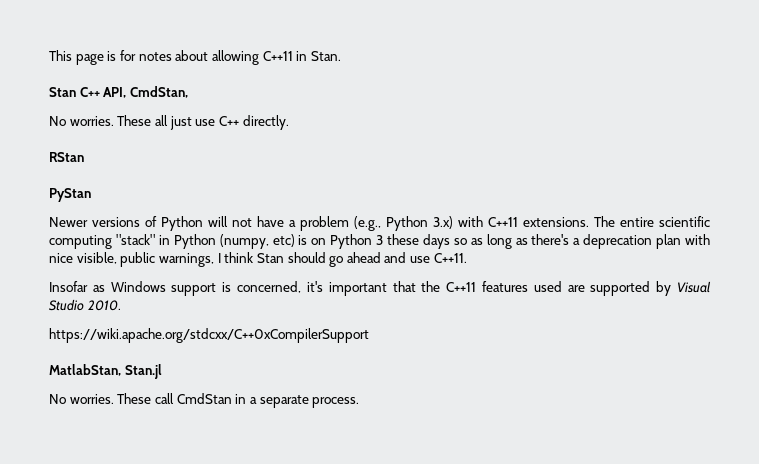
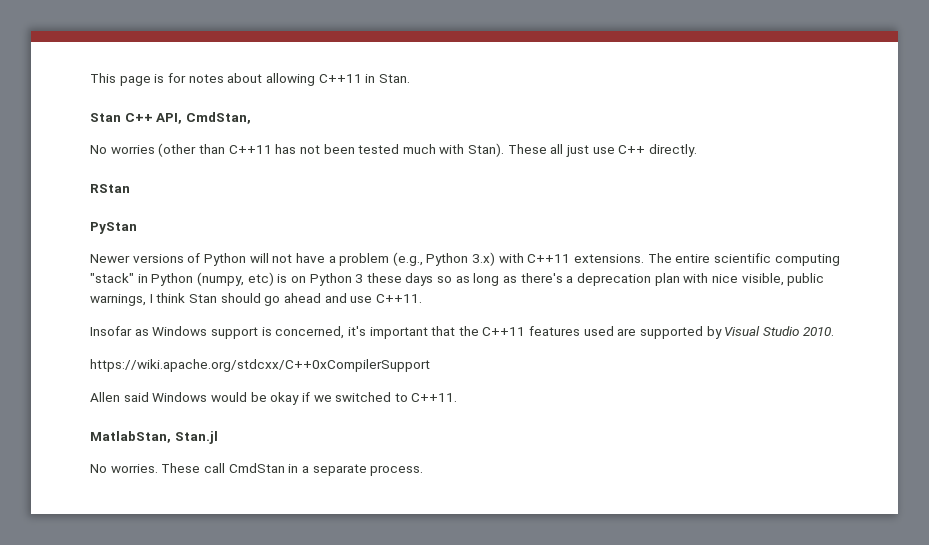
  Stan C++ API, CmdStan,
- No worries.
+ No worries (other than C++11 has not been tested much with Stan).
+ Allen said Windows would be okay if we switched to C++11.

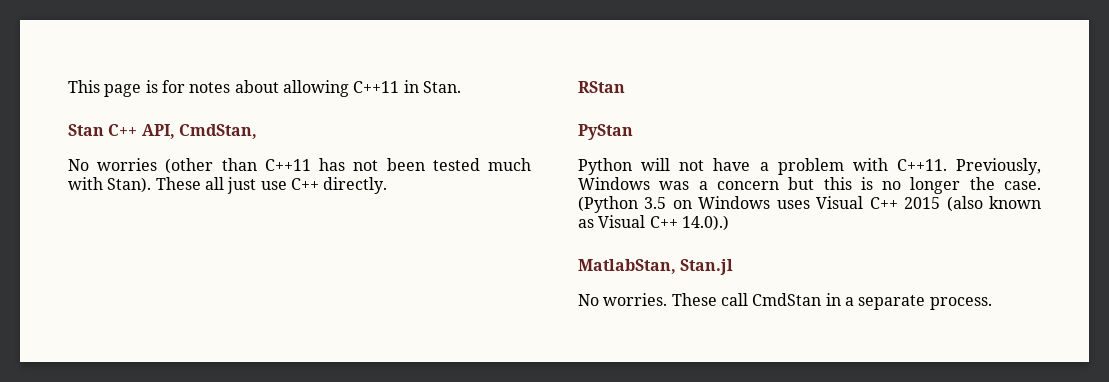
- Newer versions of Python will not have a problem (e.g., Python 3.x) with C++11 extensions. The entire scientific computing "stack" in Python (numpy, etc) is on Python 3 these days so as long as there's a deprecation plan with nice visible, public warnings, I think Stan should go ahead and use C++11.
- Insofar as Windows support is concerned, it's important that the C++11 features used are supported by Visual Studio 2010.
- https://wiki.apache.org/stdcxx/C++0xCompilerSupport
- Allen said Windows would be okay if we switched to C++11.
+ Python will not have a problem with C++11. Previously, Windows was a concern but this is no longer the case. (Python 3.5 on Windows uses Visual C++ 2015 (also known as Visual C++ 14.0).)

